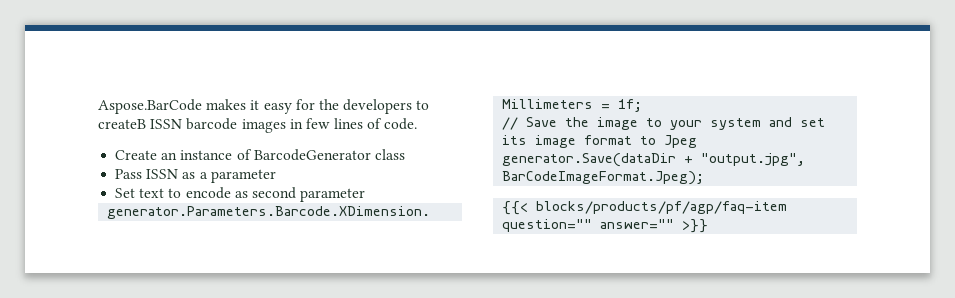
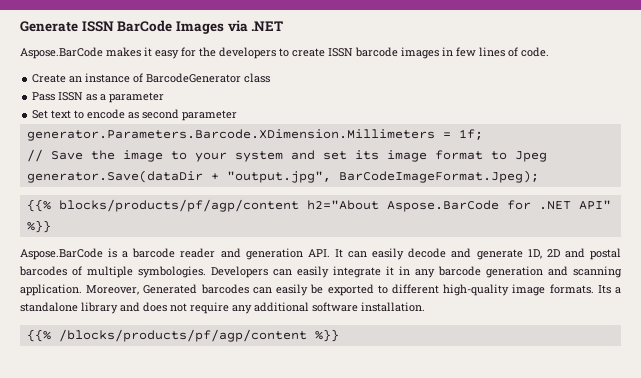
+ Generate ISSN BarCode Images via .NET
- Aspose.BarCode makes it easy for the developers to createВ ISSN barcode images in few lines of code.
+ Aspose.BarCode makes it easy for the developers to create ISSN barcode images in few lines of code.
- {{< blocks/products/pf/agp/faq-item question="" answer="" >}}
+ {{% blocks/products/pf/agp/content h2="About Aspose.BarCode for .NET API" %}}
+ Aspose.BarCode is a barcode reader and generation API. It can easily decode and generate 1D, 2D and postal barcodes of multiple symbologies. Developers can easily integrate it in any barcode generation and scanning application. Moreover, Generated barcodes can easily be exported to different high-quality image formats. Its a standalone library and does not require any additional software installation.
+ {{% /blocks/products/pf/agp/content %}}

